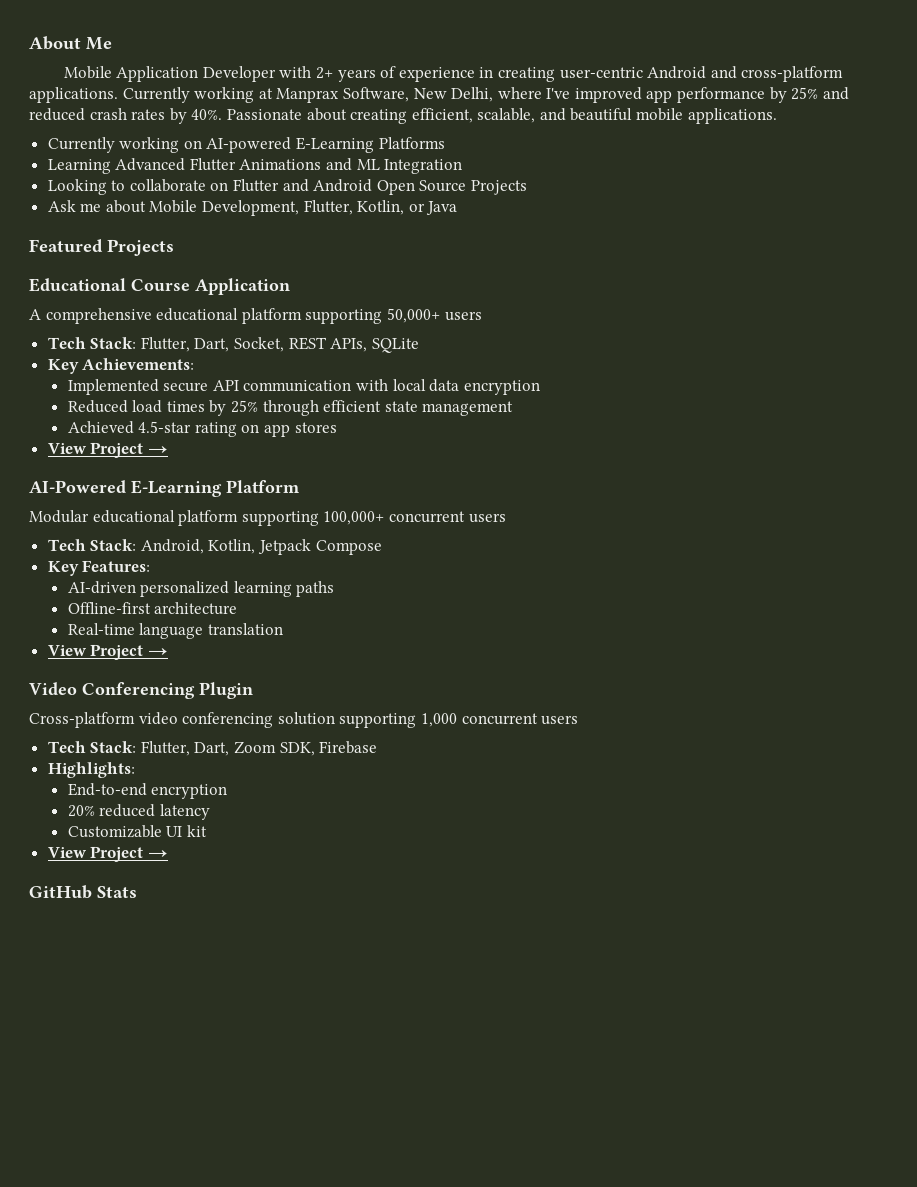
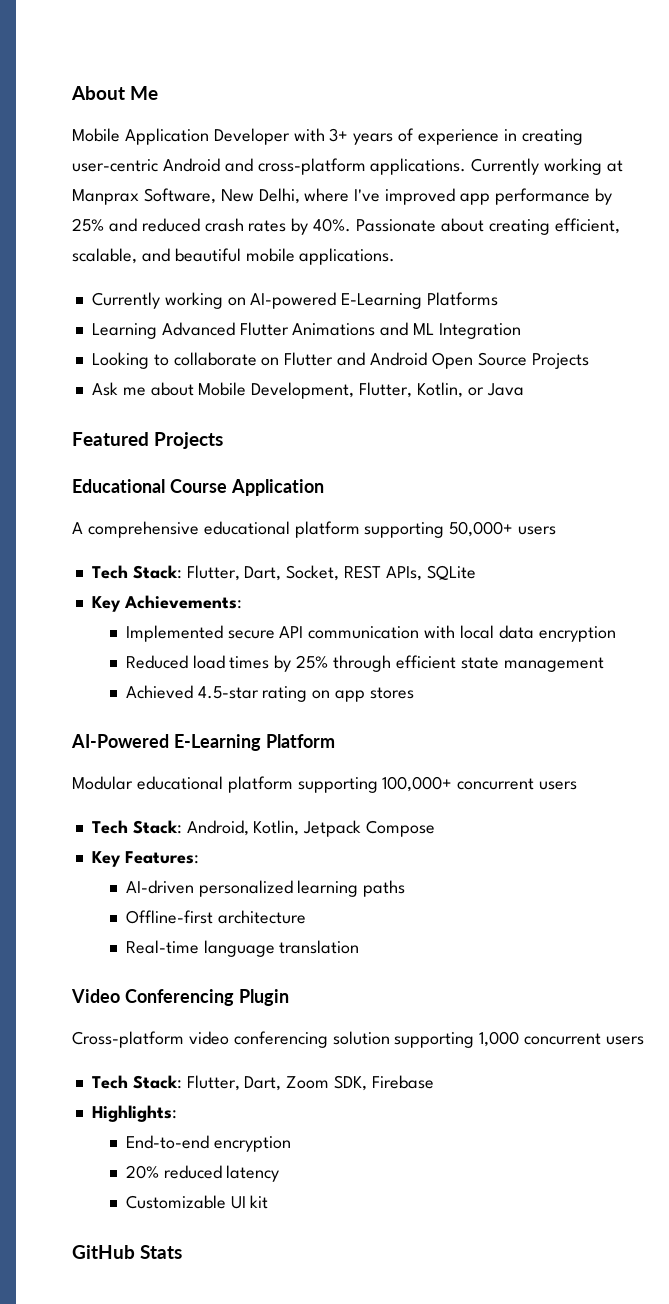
- Mobile Application Developer with 2+ years of experience in creating user-centric Android and cross-platform applications.
+ Mobile Application Developer with 3+ years of experience in creating user-centric Android and cross-platform applications.
  Achieved 4.5-star rating on app stores
- View Project →
  Real-time language translation
- View Project →
  Customizable UI kit
- View Project →

